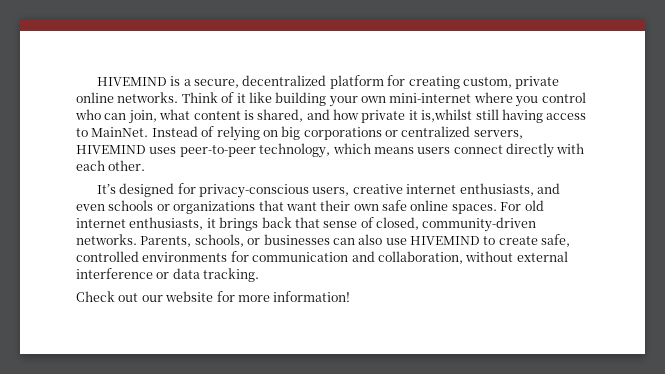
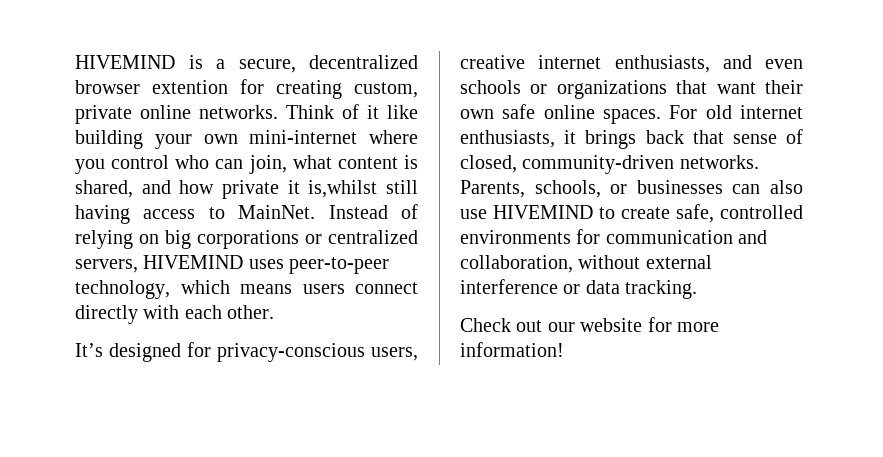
- HIVEMIND is a secure, decentralized platform for creating custom, private online networks.
+ HIVEMIND is a secure, decentralized browser extention for creating custom, private online networks.

